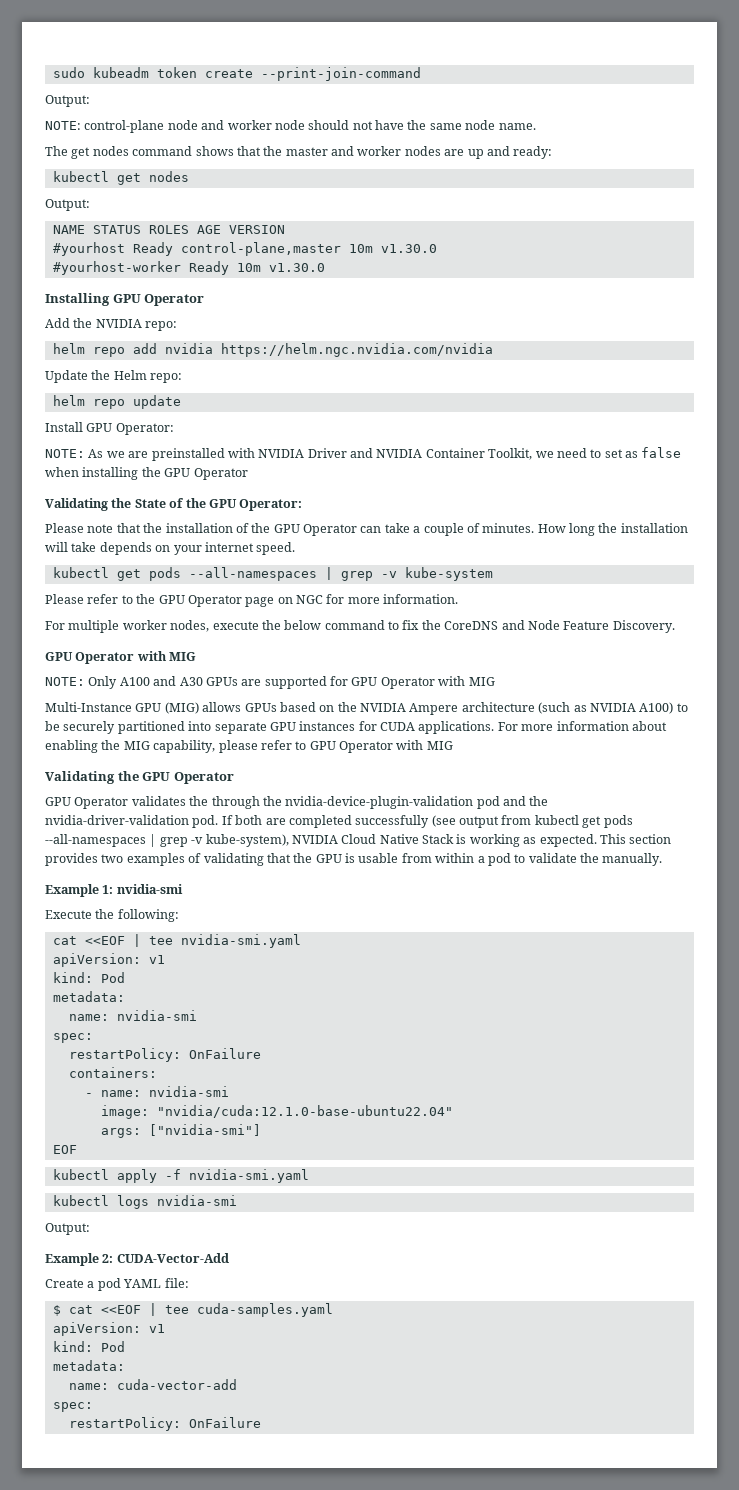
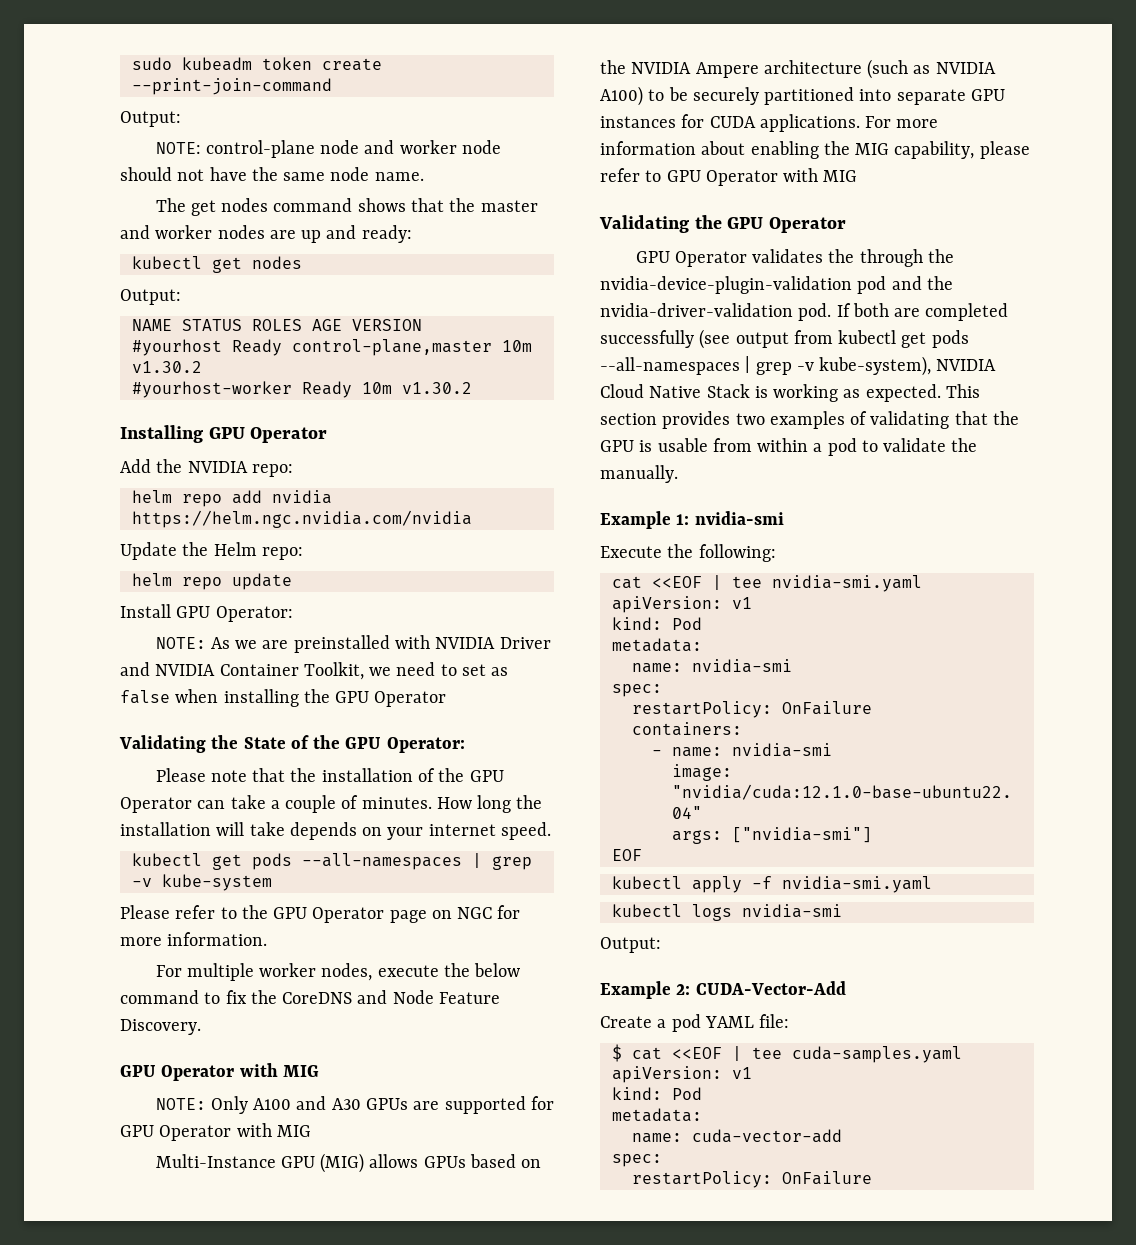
- #yourhost Ready control-plane,master 10m v1.30.0
+ #yourhost Ready control-plane,master 10m v1.30.2
- #yourhost-worker Ready 10m v1.30.0
+ #yourhost-worker Ready 10m v1.30.2

